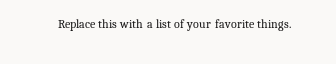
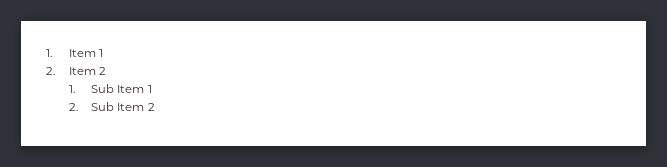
- Replace this with a list of your favorite things.
+ 1. Item 1
+ 2. Item 2
+ 1. Sub Item 1
+ 2. Sub Item 2

